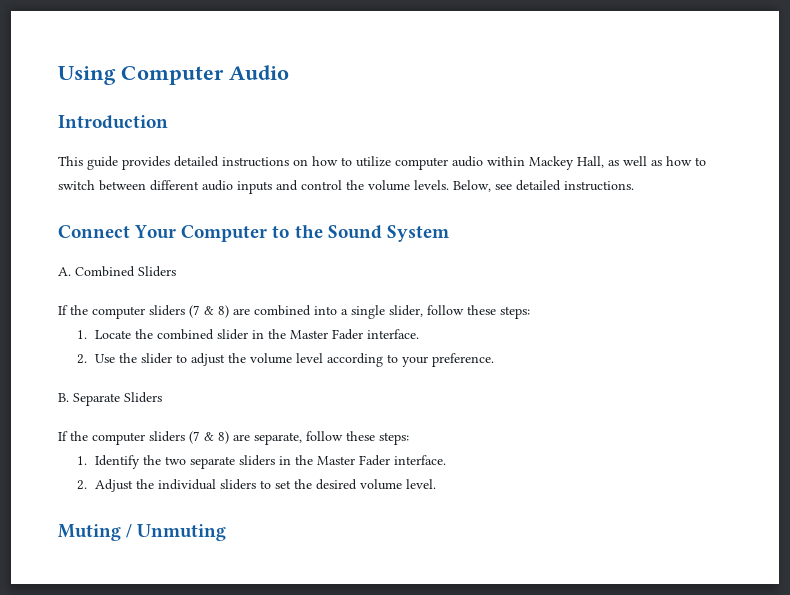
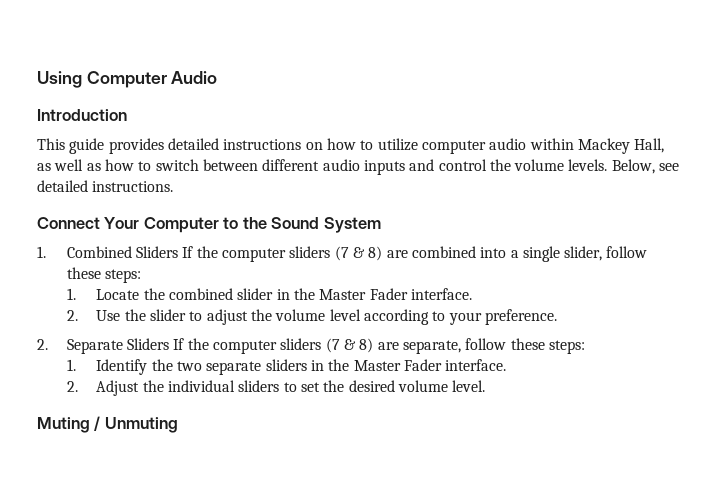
- A. Combined Sliders
- If the computer sliders (7 & 8) are combined into a single slider, follow these steps:
+ 1. Combined Sliders If the computer sliders (7 & 8) are combined into a single slider, follow these steps:
- B. Separate Sliders
- If the computer sliders (7 & 8) are separate, follow these steps:
+ 2. Separate Sliders If the computer sliders (7 & 8) are separate, follow these steps:

